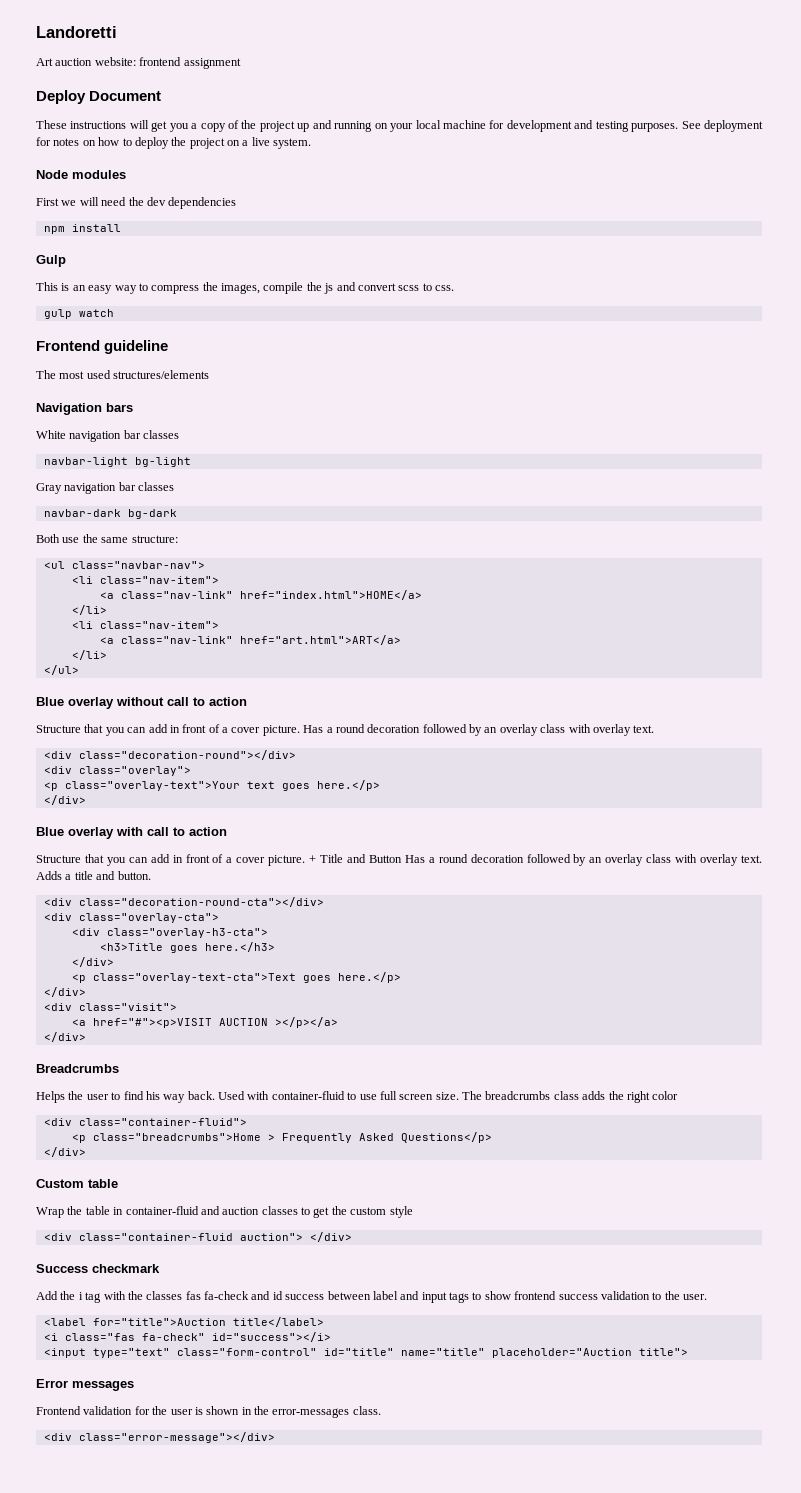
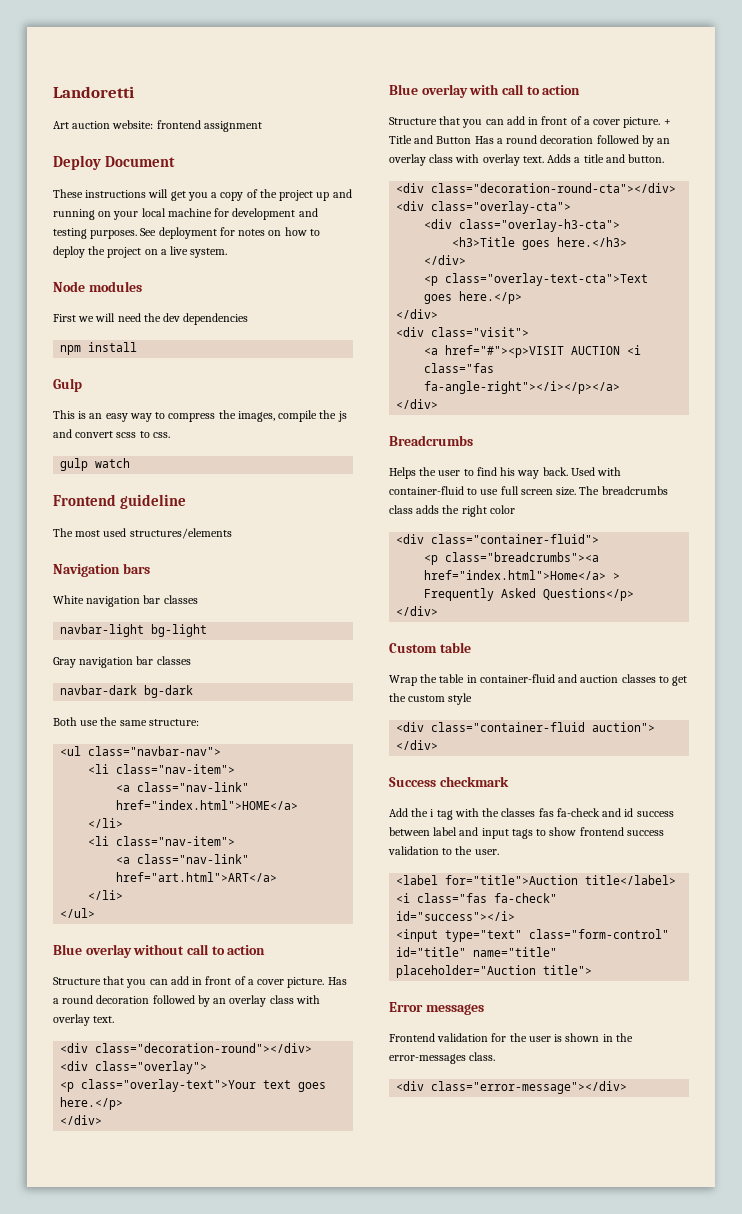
- <a href="#"><p>VISIT AUCTION ></p></a>
+ <a href="#"><p>VISIT AUCTION <i class="fas fa-angle-right"></i></p></a>
- <p class="breadcrumbs">Home > Frequently Asked Questions</p>
+ <p class="breadcrumbs"><a href="index.html">Home</a> > Frequently Asked Questions</p>

